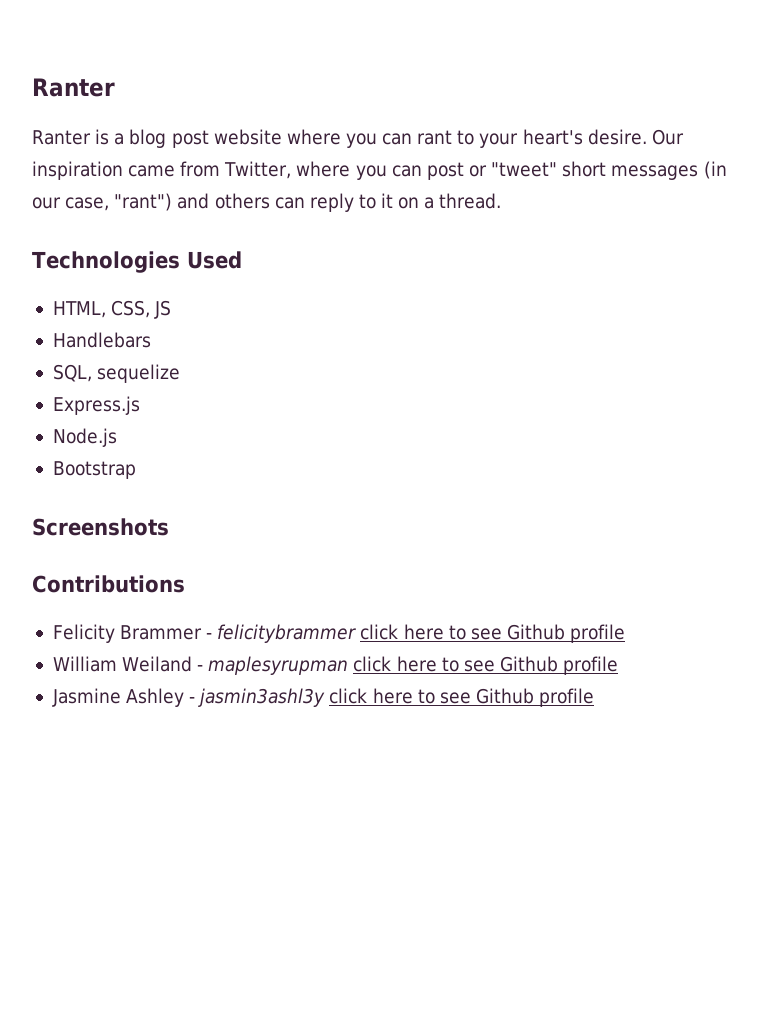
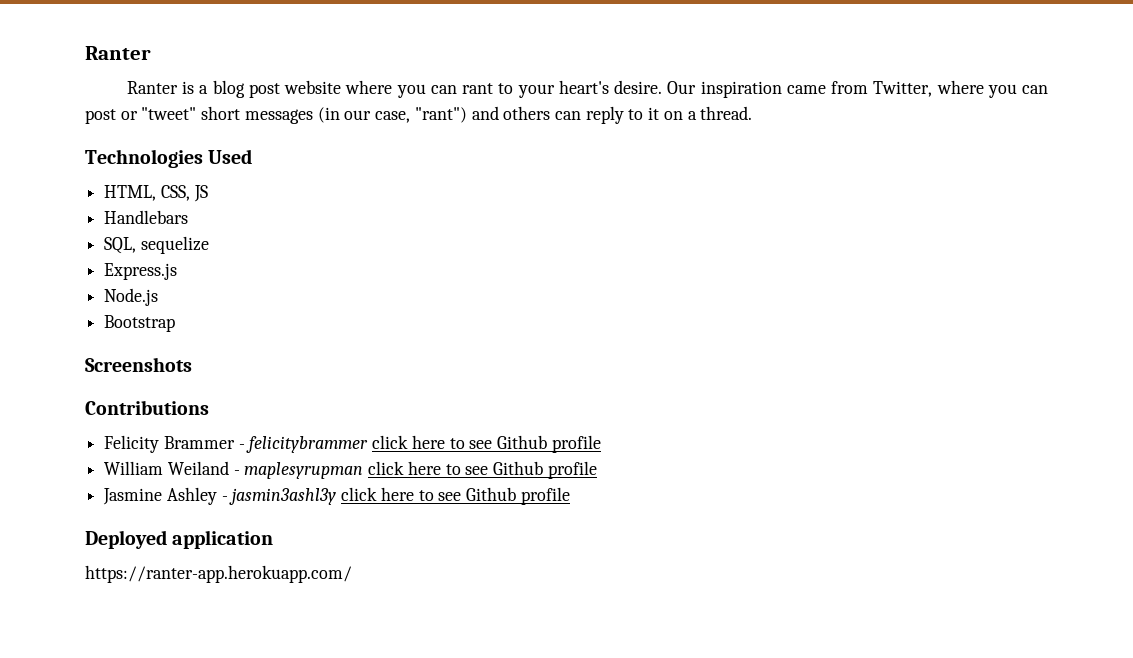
+ Deployed application
+ https://ranter-app.herokuapp.com/

